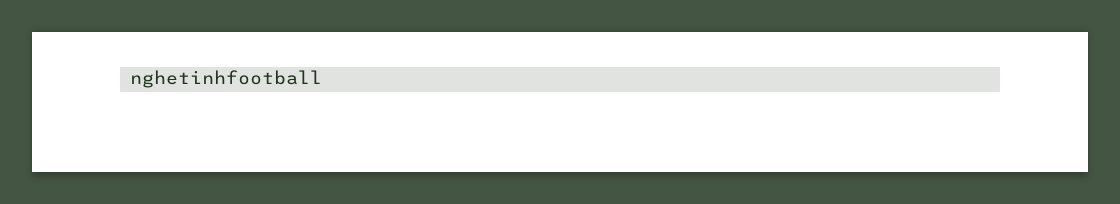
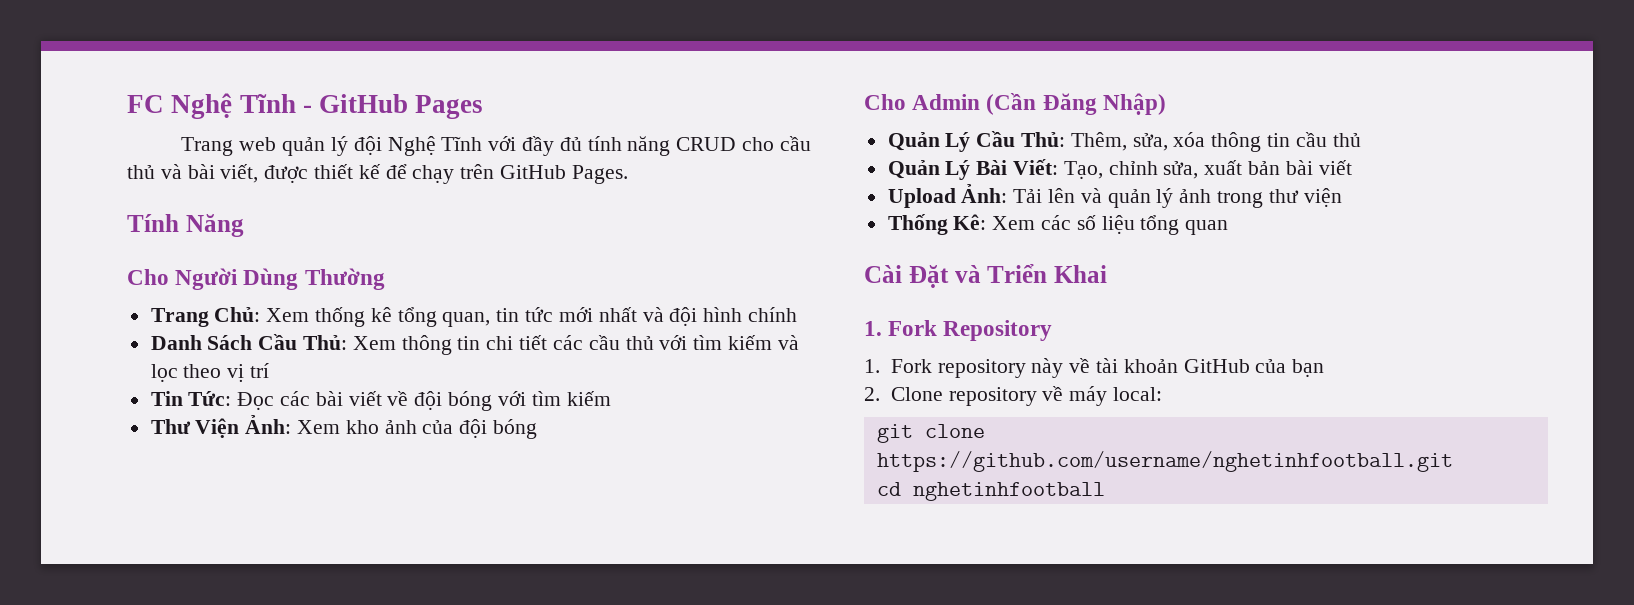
- nghetinhfootball
+ FC Nghệ Tĩnh - GitHub Pages
+ Trang web quản lý đội Nghệ Tĩnh với đầy đủ tính năng CRUD cho cầu thủ và bài viết, được thiết kế để chạy trên GitHub Pages.
+ Tính Năng
+ Cho Người Dùng Thường
+ Trang Chủ: Xem thống kê tổng quan, tin tức mới nhất và đội hình chính
+ Danh Sách Cầu Thủ: Xem thông tin chi tiết các cầu thủ với tìm kiếm và lọc theo vị trí
+ Tin Tức: Đọc các bài viết về đội bóng với tìm kiếm
+ Thư Viện Ảnh: Xem kho ảnh của đội bóng
+ Cho Admin (Cần Đăng Nhập)
+ Quản Lý Cầu Thủ: Thêm, sửa, xóa thông tin cầu thủ
+ Quản Lý Bài Viết: Tạo, chỉnh sửa, xuất bản bài viết
+ Upload Ảnh: Tải lên và quản lý ảnh trong thư viện
+ Thống Kê: Xem các số liệu tổng quan
+ Cài Đặt và Triển Khai
+ 1. Fork Repository
+ 1. Fork repository này về tài khoản GitHub của bạn
+ 2. Clone repository về máy local:
+ git clone https://github.com/username/nghetinhfootball.git
+ cd nghetinhfootball

